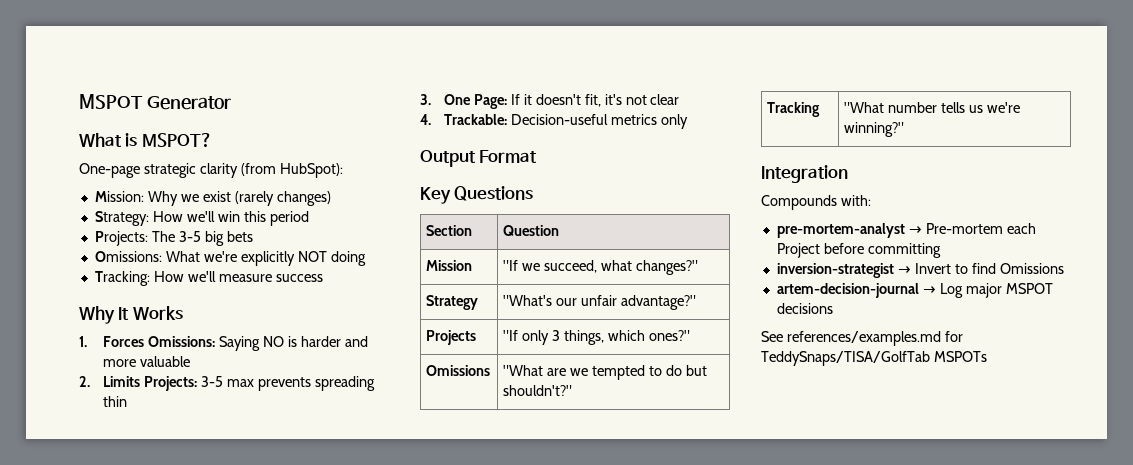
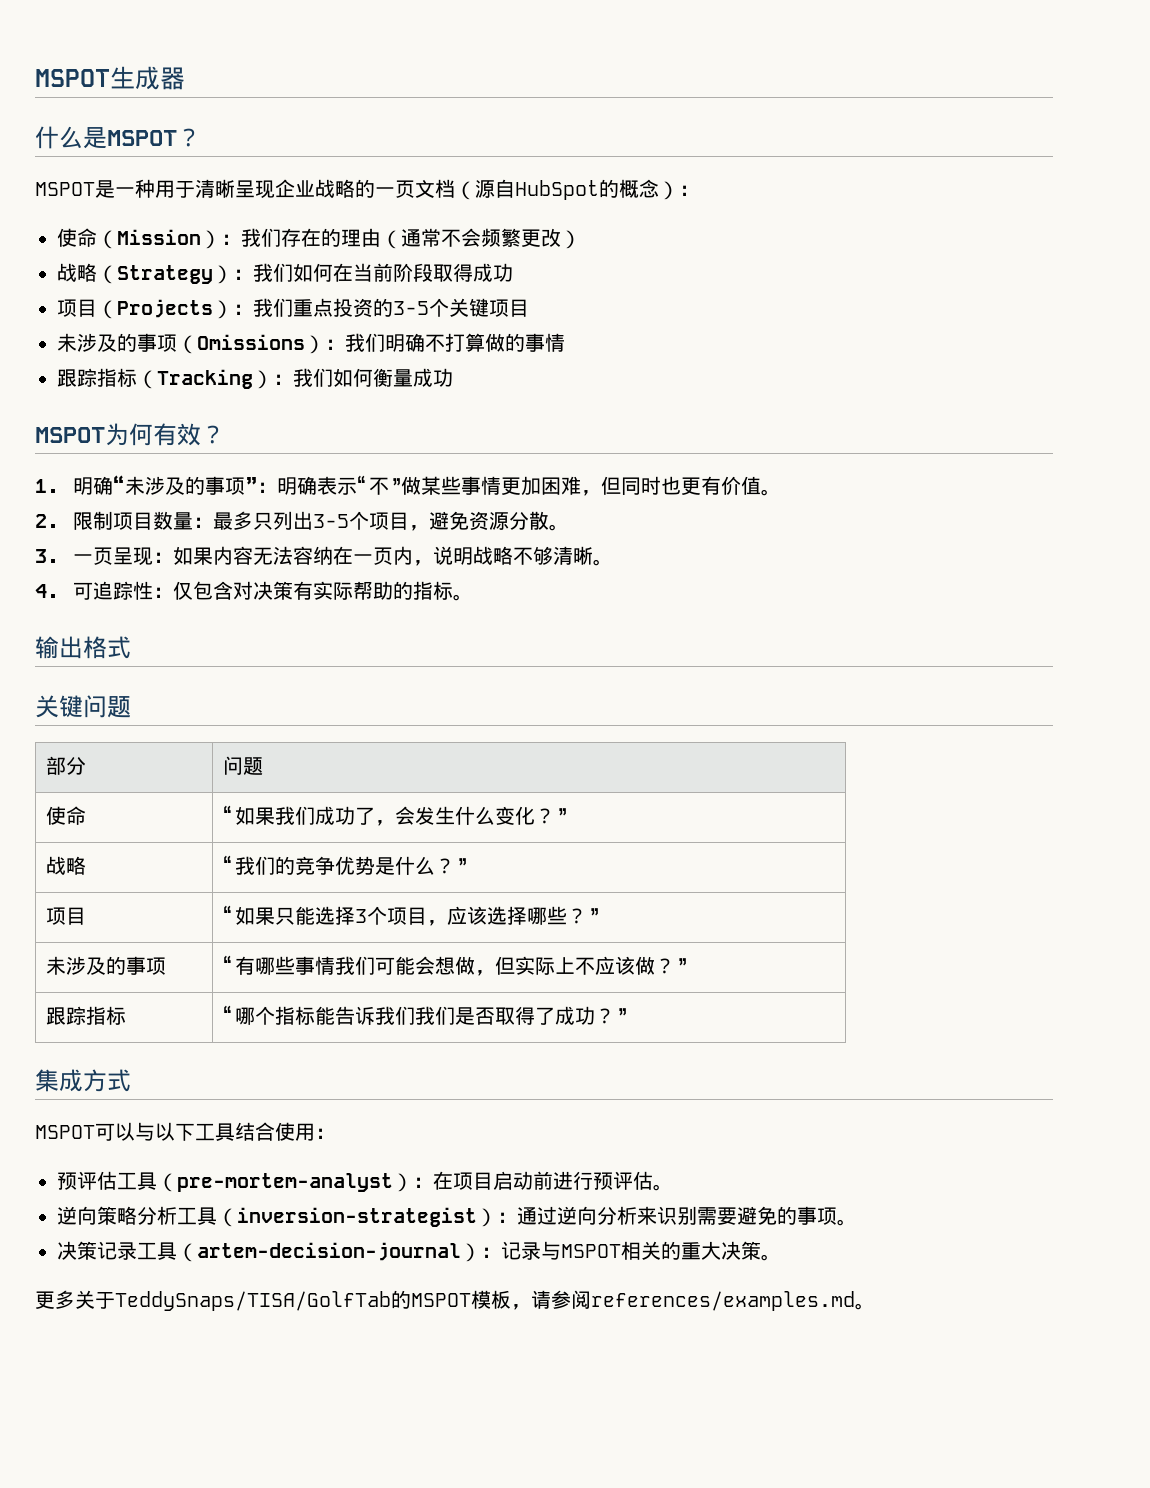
- MSPOT Generator
- What is MSPOT?
- One-page strategic clarity (from HubSpot):
- Mission: Why we exist (rarely changes)
- Strategy: How we'll win this period
- Projects: The 3-5 big bets
- Omissions: What we're explicitly NOT doing
- Tracking: How we'll measure success
- Why It Works
- 1. Forces Omissions: Saying NO is harder and more valuable
- 2. Limits Projects: 3-5 max prevents spreading thin
- 3. One Page: If it doesn't fit, it's not clear
- 4. Trackable: Decision-useful metrics only
- Output Format
- Key Questions
- Section | Question
- Mission | "If we succeed, what changes?"
- Strategy | "What's our unfair advantage?"
- Projects | "If only 3 things, which ones?"
- Omissions | "What are we tempted to do but shouldn't?"
- Tracking | "What number tells us we're winning?"
- Integration
- Compounds with:
- pre-mortem-analyst → Pre-mortem each Project before committing
- inversion-strategist → Invert to find Omissions
- artem-decision-journal → Log major MSPOT decisions
- See references/examples.md for TeddySnaps/TISA/GolfTab MSPOTs
+ MSPOT生成器
+ 什么是MSPOT？
+ MSPOT是一种用于清晰呈现企业战略的一页文档（源自HubSpot的概念）：
+ 使命（Mission）：我们存在的理由（通常不会频繁更改）
+ 战略（Strategy）：我们如何在当前阶段取得成功
+ 项目（Projects）：我们重点投资的3-5个关键项目
+ 未涉及的事项（Omissions）：我们明确不打算做的事情
+ 跟踪指标（Tracking）：我们如何衡量成功
+ MSPOT为何有效？
+ 1.明确“未涉及的事项”：明确表示“不”做某些事情更加困难，但同时也更有价值。
+ 2.限制项目数量：最多只列出3-5个项目，避免资源分散。
+ 3.一页呈现：如果内容无法容纳在一页内，说明战略不够清晰。
+ 4.可追踪性：仅包含对决策有实际帮助的指标。
+ 输出格式
+ 关键问题
+ 部分 | 问题
+ 使命 | “如果我们成功了，会发生什么变化？”
+ 战略 | “我们的竞争优势是什么？”
+ 项目 | “如果只能选择3个项目，应该选择哪些？”
+ 未涉及的事项 | “有哪些事情我们可能会想做，但实际上不应该做？”
+ 跟踪指标 | “哪个指标能告诉我们我们是否取得了成功？”
+ 集成方式
+ MSPOT可以与以下工具结合使用：
+ 预评估工具（pre-mortem-analyst）：在项目启动前进行预评估。
+ 逆向策略分析工具（inversion-strategist）：通过逆向分析来识别需要避免的事项。
+ 决策记录工具（artem-decision-journal）：记录与MSPOT相关的重大决策。
+ 更多关于TeddySnaps/TISA/GolfTab的MSPOT模板，请参阅references/examples.md。

